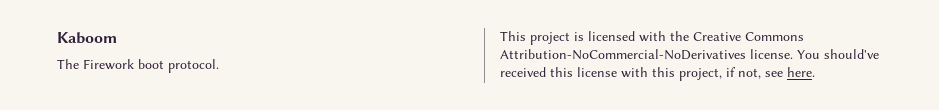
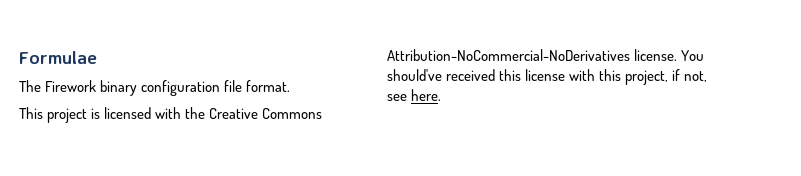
- Kaboom
+ Formulae
- The Firework boot protocol.
+ The Firework binary configuration file format.

